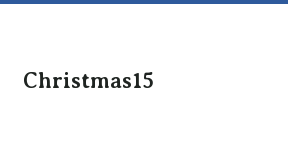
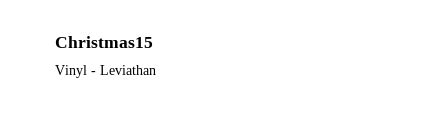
+ Vinyl - Leviathan

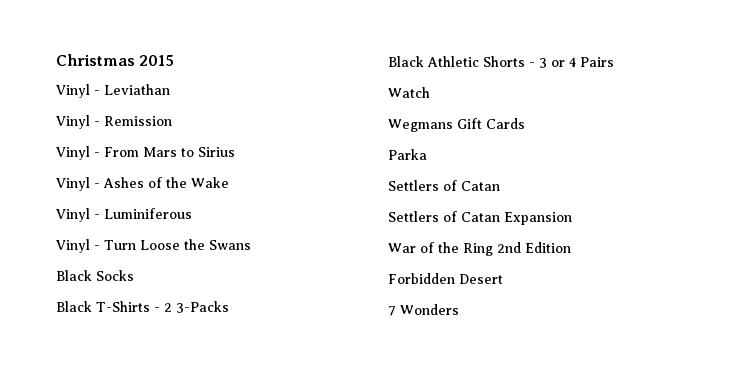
- Christmas15
+ Christmas 2015
+ Vinyl - Remission
+ Vinyl - From Mars to Sirius
+ Vinyl - Ashes of the Wake
+ Vinyl - Luminiferous
+ Vinyl - Turn Loose the Swans
+ Black Socks
+ Black T-Shirts - 2 3-Packs
+ Black Athletic Shorts - 3 or 4 Pairs
+ Watch
+ Wegmans Gift Cards
+ Parka
+ Settlers of Catan
+ Settlers of Catan Expansion
+ War of the Ring 2nd Edition
+ Forbidden Desert
+ 7 Wonders

